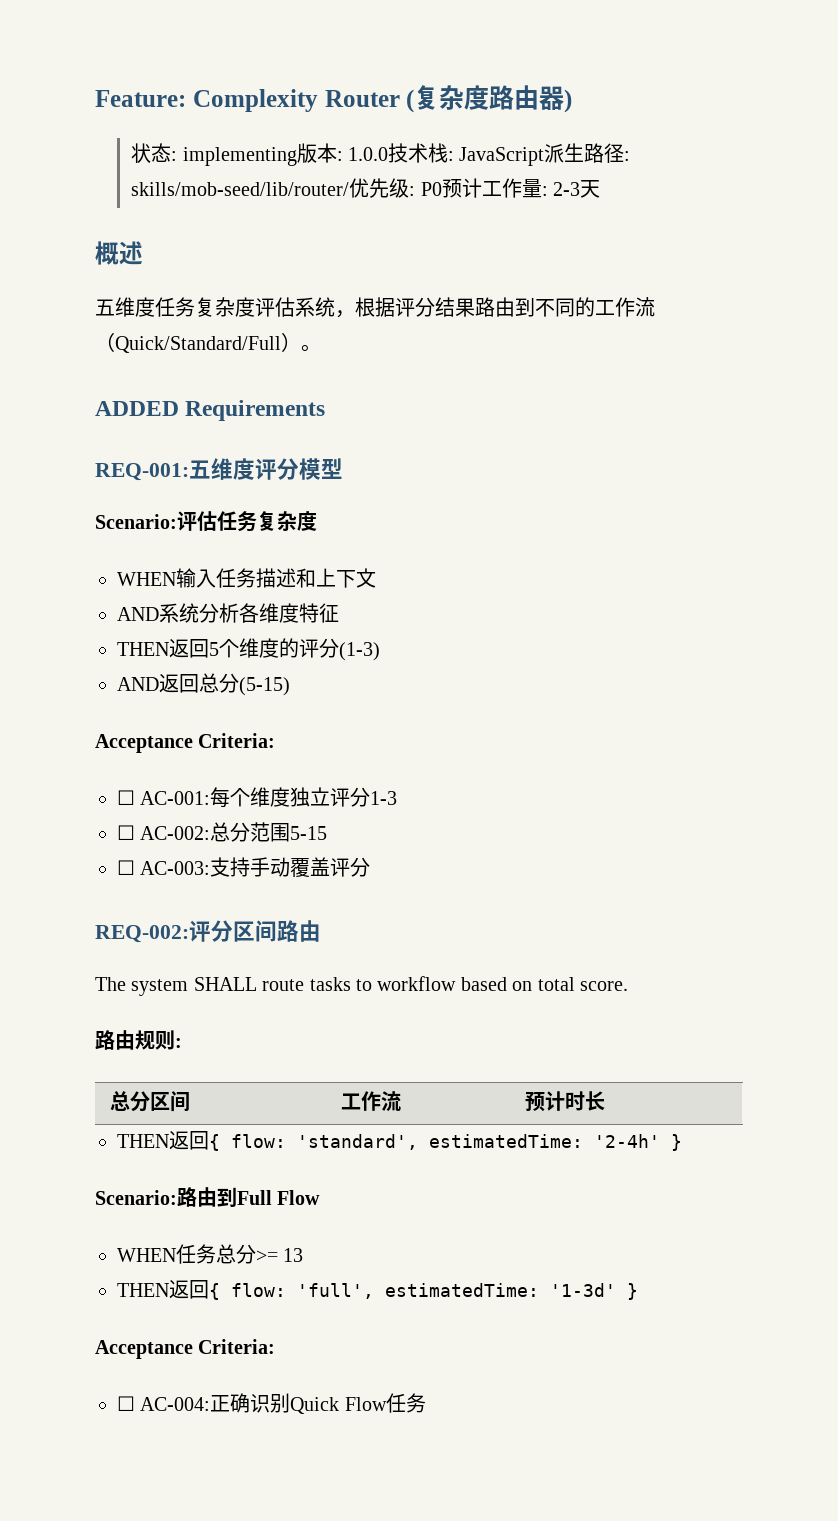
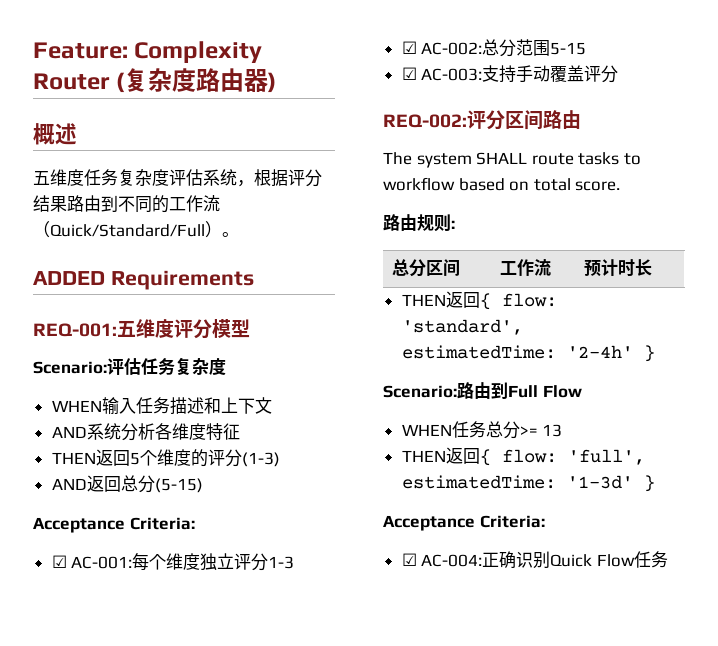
- 状态: implementing版本: 1.0.0技术栈: JavaScript派生路径: skills/mob-seed/lib/router/优先级: P0预计工作量: 2-3天
- ☐ AC-001:每个维度独立评分1-3
+ ☑ AC-001:每个维度独立评分1-3
- ☐ AC-002:总分范围5-15
+ ☑ AC-002:总分范围5-15
- ☐ AC-003:支持手动覆盖评分
+ ☑ AC-003:支持手动覆盖评分
- ☐ AC-004:正确识别Quick Flow任务
+ ☑ AC-004:正确识别Quick Flow任务

